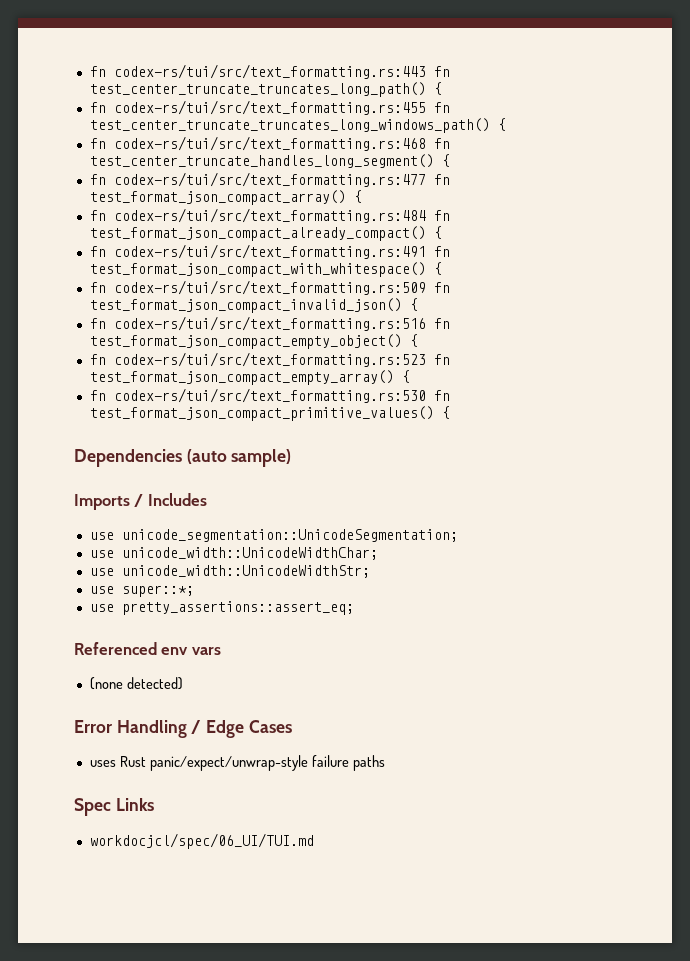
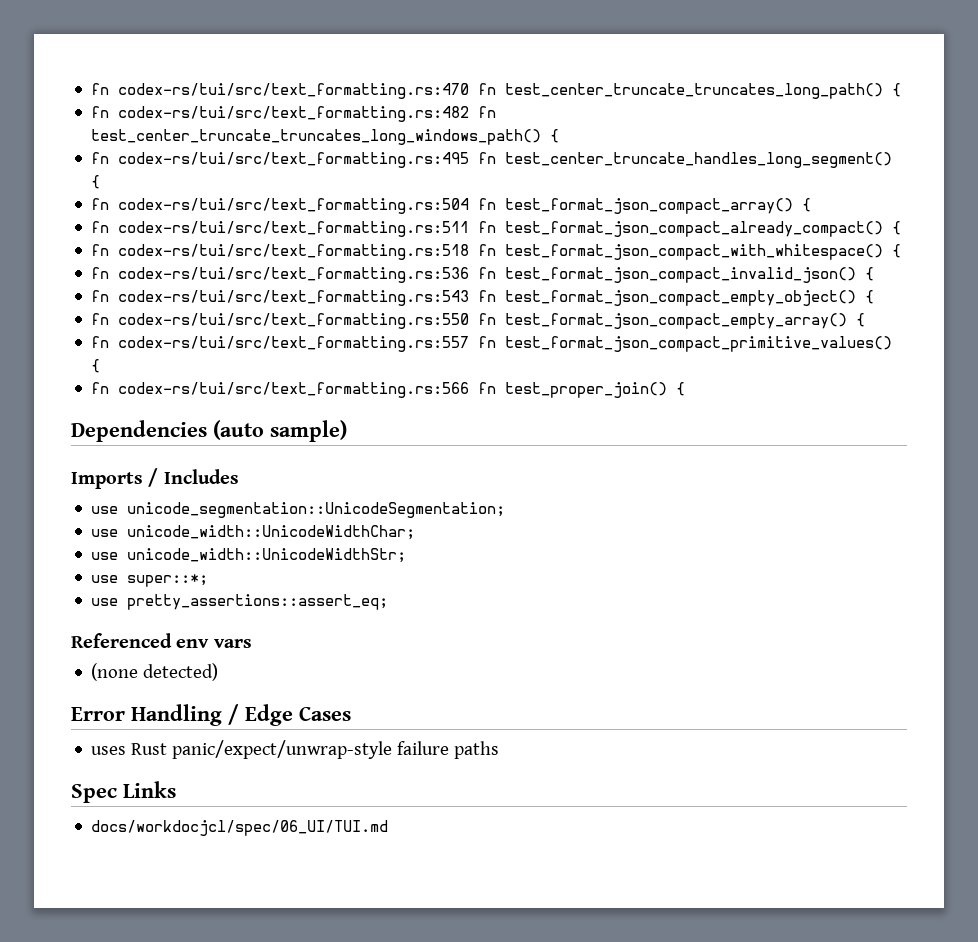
- fn codex-rs/tui/src/text_formatting.rs:443 fn test_center_truncate_truncates_long_path() {
+ fn codex-rs/tui/src/text_formatting.rs:470 fn test_center_truncate_truncates_long_path() {
- fn codex-rs/tui/src/text_formatting.rs:455 fn test_center_truncate_truncates_long_windows_path() {
+ fn codex-rs/tui/src/text_formatting.rs:482 fn test_center_truncate_truncates_long_windows_path() {
- fn codex-rs/tui/src/text_formatting.rs:468 fn test_center_truncate_handles_long_segment() {
+ fn codex-rs/tui/src/text_formatting.rs:495 fn test_center_truncate_handles_long_segment() {
- fn codex-rs/tui/src/text_formatting.rs:477 fn test_format_json_compact_array() {
+ fn codex-rs/tui/src/text_formatting.rs:504 fn test_format_json_compact_array() {
- fn codex-rs/tui/src/text_formatting.rs:484 fn test_format_json_compact_already_compact() {
+ fn codex-rs/tui/src/text_formatting.rs:511 fn test_format_json_compact_already_compact() {
- fn codex-rs/tui/src/text_formatting.rs:491 fn test_format_json_compact_with_whitespace() {
+ fn codex-rs/tui/src/text_formatting.rs:518 fn test_format_json_compact_with_whitespace() {
- fn codex-rs/tui/src/text_formatting.rs:509 fn test_format_json_compact_invalid_json() {
+ fn codex-rs/tui/src/text_formatting.rs:536 fn test_format_json_compact_invalid_json() {
- fn codex-rs/tui/src/text_formatting.rs:516 fn test_format_json_compact_empty_object() {
+ fn codex-rs/tui/src/text_formatting.rs:543 fn test_format_json_compact_empty_object() {
- fn codex-rs/tui/src/text_formatting.rs:523 fn test_format_json_compact_empty_array() {
+ fn codex-rs/tui/src/text_formatting.rs:550 fn test_format_json_compact_empty_array() {
- fn codex-rs/tui/src/text_formatting.rs:530 fn test_format_json_compact_primitive_values() {
+ fn codex-rs/tui/src/text_formatting.rs:557 fn test_format_json_compact_primitive_values() {
+ fn codex-rs/tui/src/text_formatting.rs:566 fn test_proper_join() {
- workdocjcl/spec/06_UI/TUI.md
+ docs/workdocjcl/spec/06_UI/TUI.md

